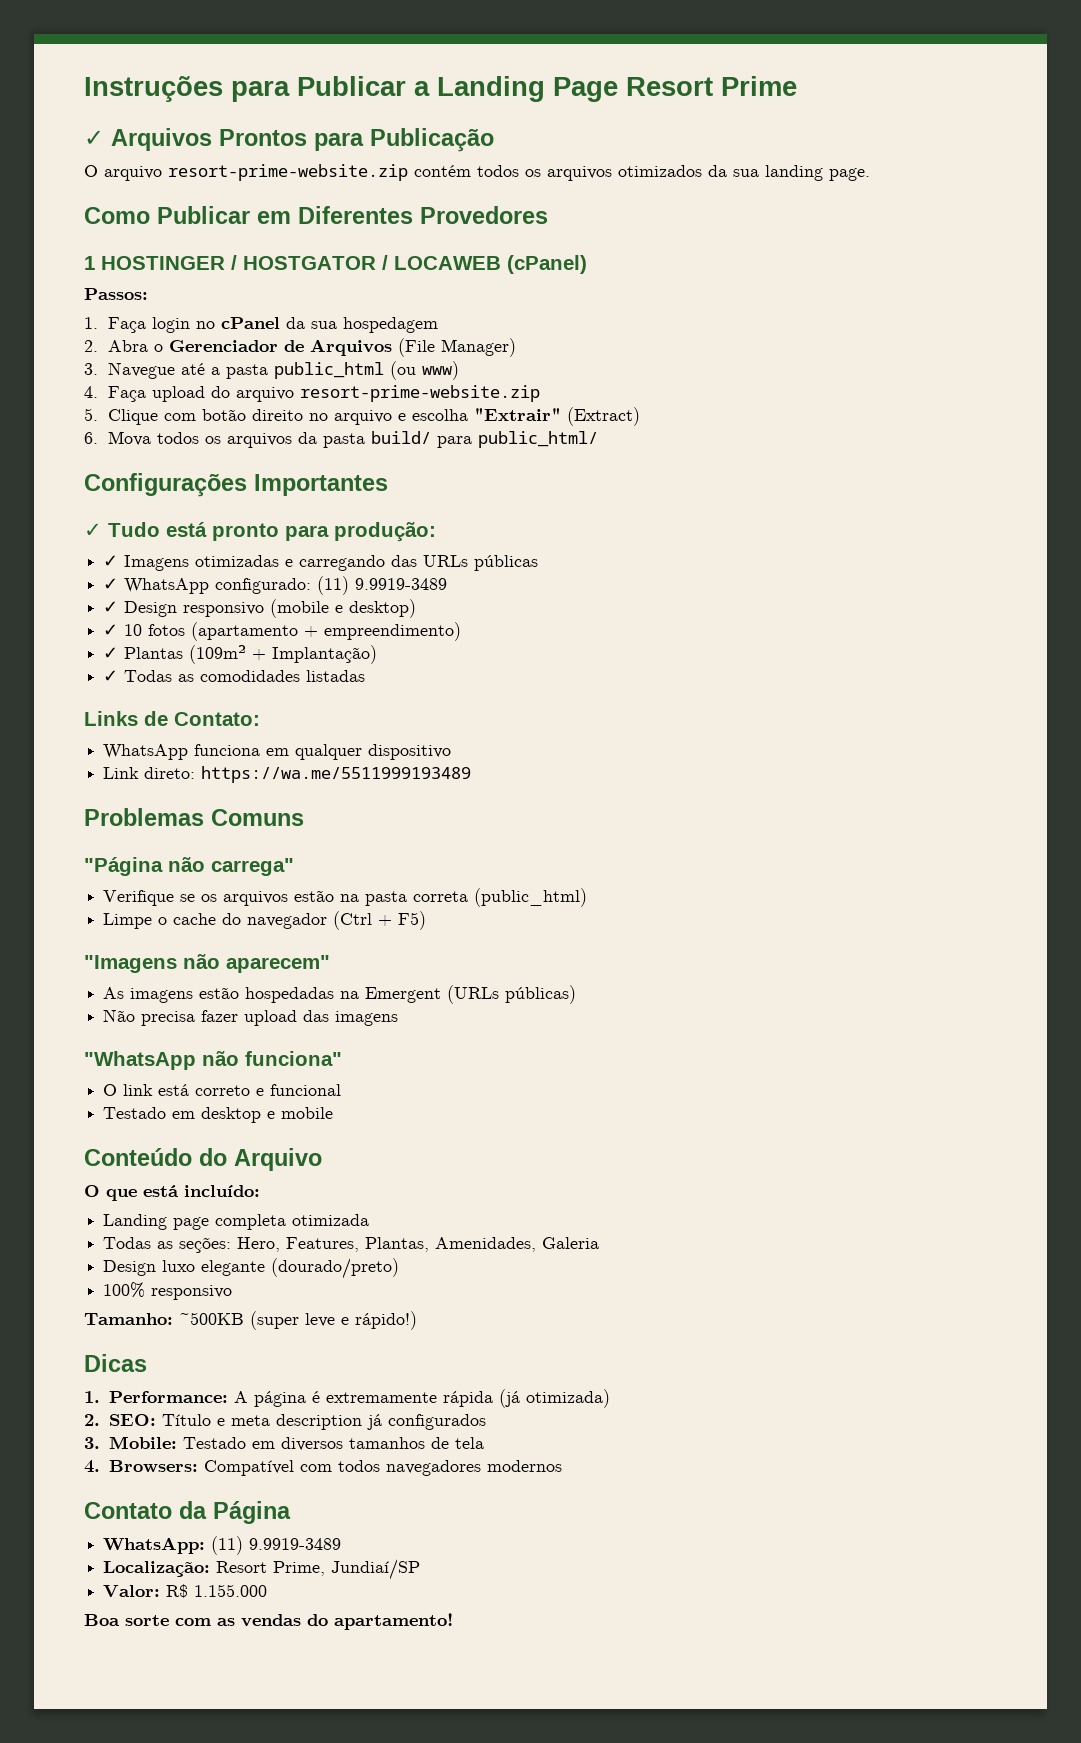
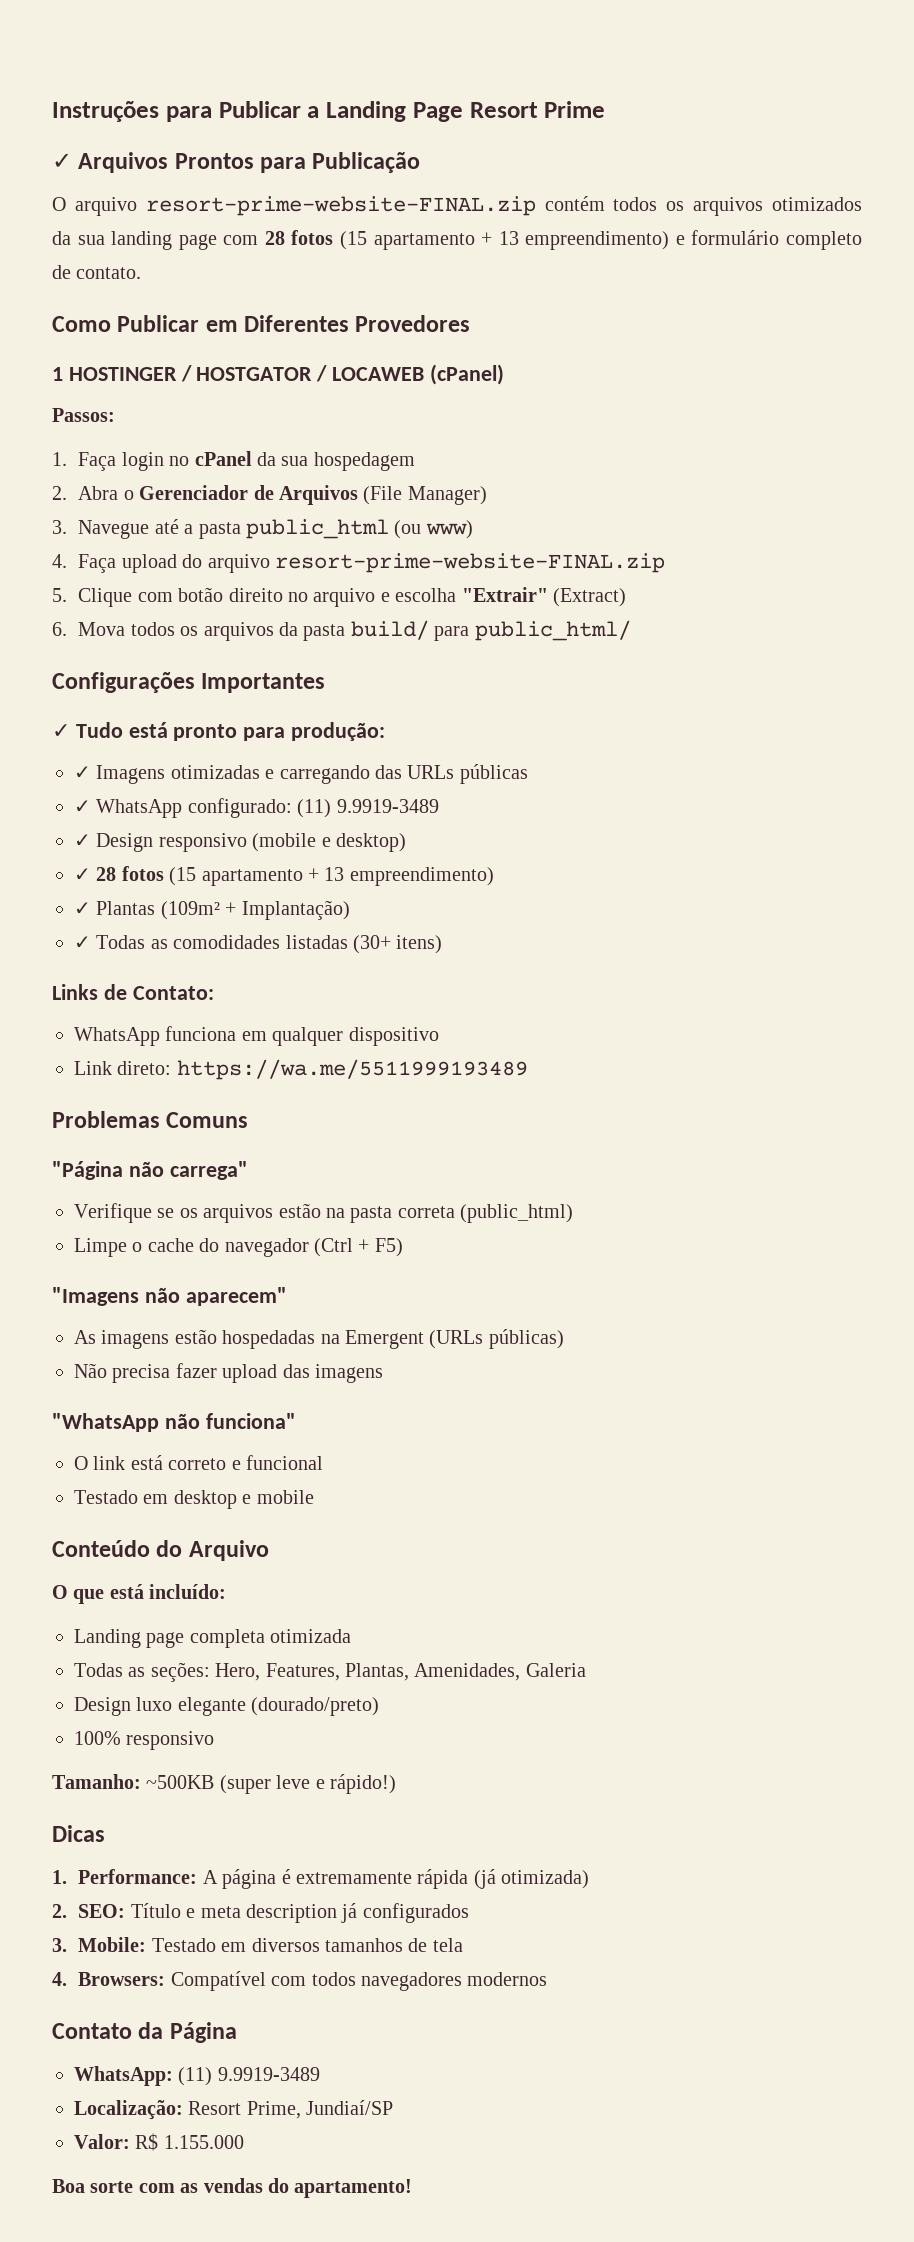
- O arquivo resort-prime-website.zip contém todos os arquivos otimizados da sua landing page.
+ O arquivo resort-prime-website-FINAL.zip contém todos os arquivos otimizados da sua landing page com 28 fotos (15 apartamento + 13 empreendimento) e formulário completo de contato.
- 4. Faça upload do arquivo resort-prime-website.zip
+ 4. Faça upload do arquivo resort-prime-website-FINAL.zip
- ✓ 10 fotos (apartamento + empreendimento)
+ ✓ 28 fotos (15 apartamento + 13 empreendimento)
- ✓ Todas as comodidades listadas
+ ✓ Todas as comodidades listadas (30+ itens)

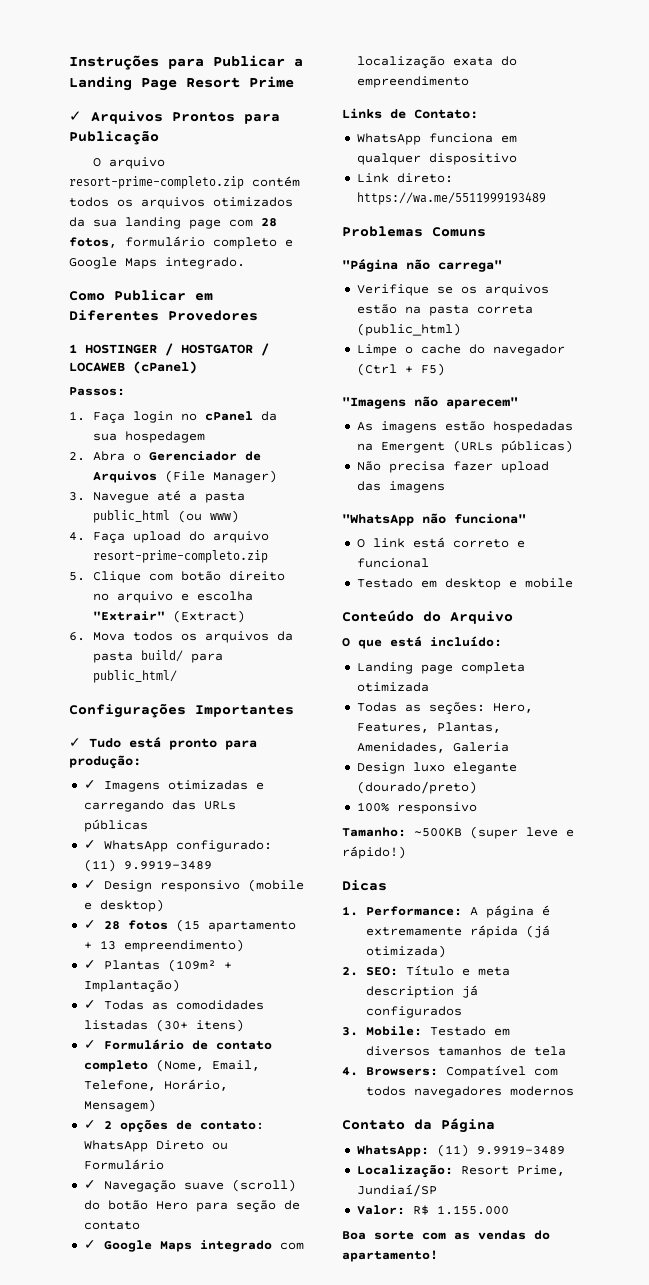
- O arquivo resort-prime-website-FINAL.zip contém todos os arquivos otimizados da sua landing page com 28 fotos (15 apartamento + 13 empreendimento) e formulário completo de contato.
+ O arquivo resort-prime-completo.zip contém todos os arquivos otimizados da sua landing page com 28 fotos, formulário completo e Google Maps integrado.
- 4. Faça upload do arquivo resort-prime-website-FINAL.zip
+ 4. Faça upload do arquivo resort-prime-completo.zip
+ ✓ Formulário de contato completo (Nome, Email, Telefone, Horário, Mensagem)
+ ✓ 2 opções de contato: WhatsApp Direto ou Formulário
+ ✓ Navegação suave (scroll) do botão Hero para seção de contato
+ ✓ Google Maps integrado com localização exata do empreendimento

